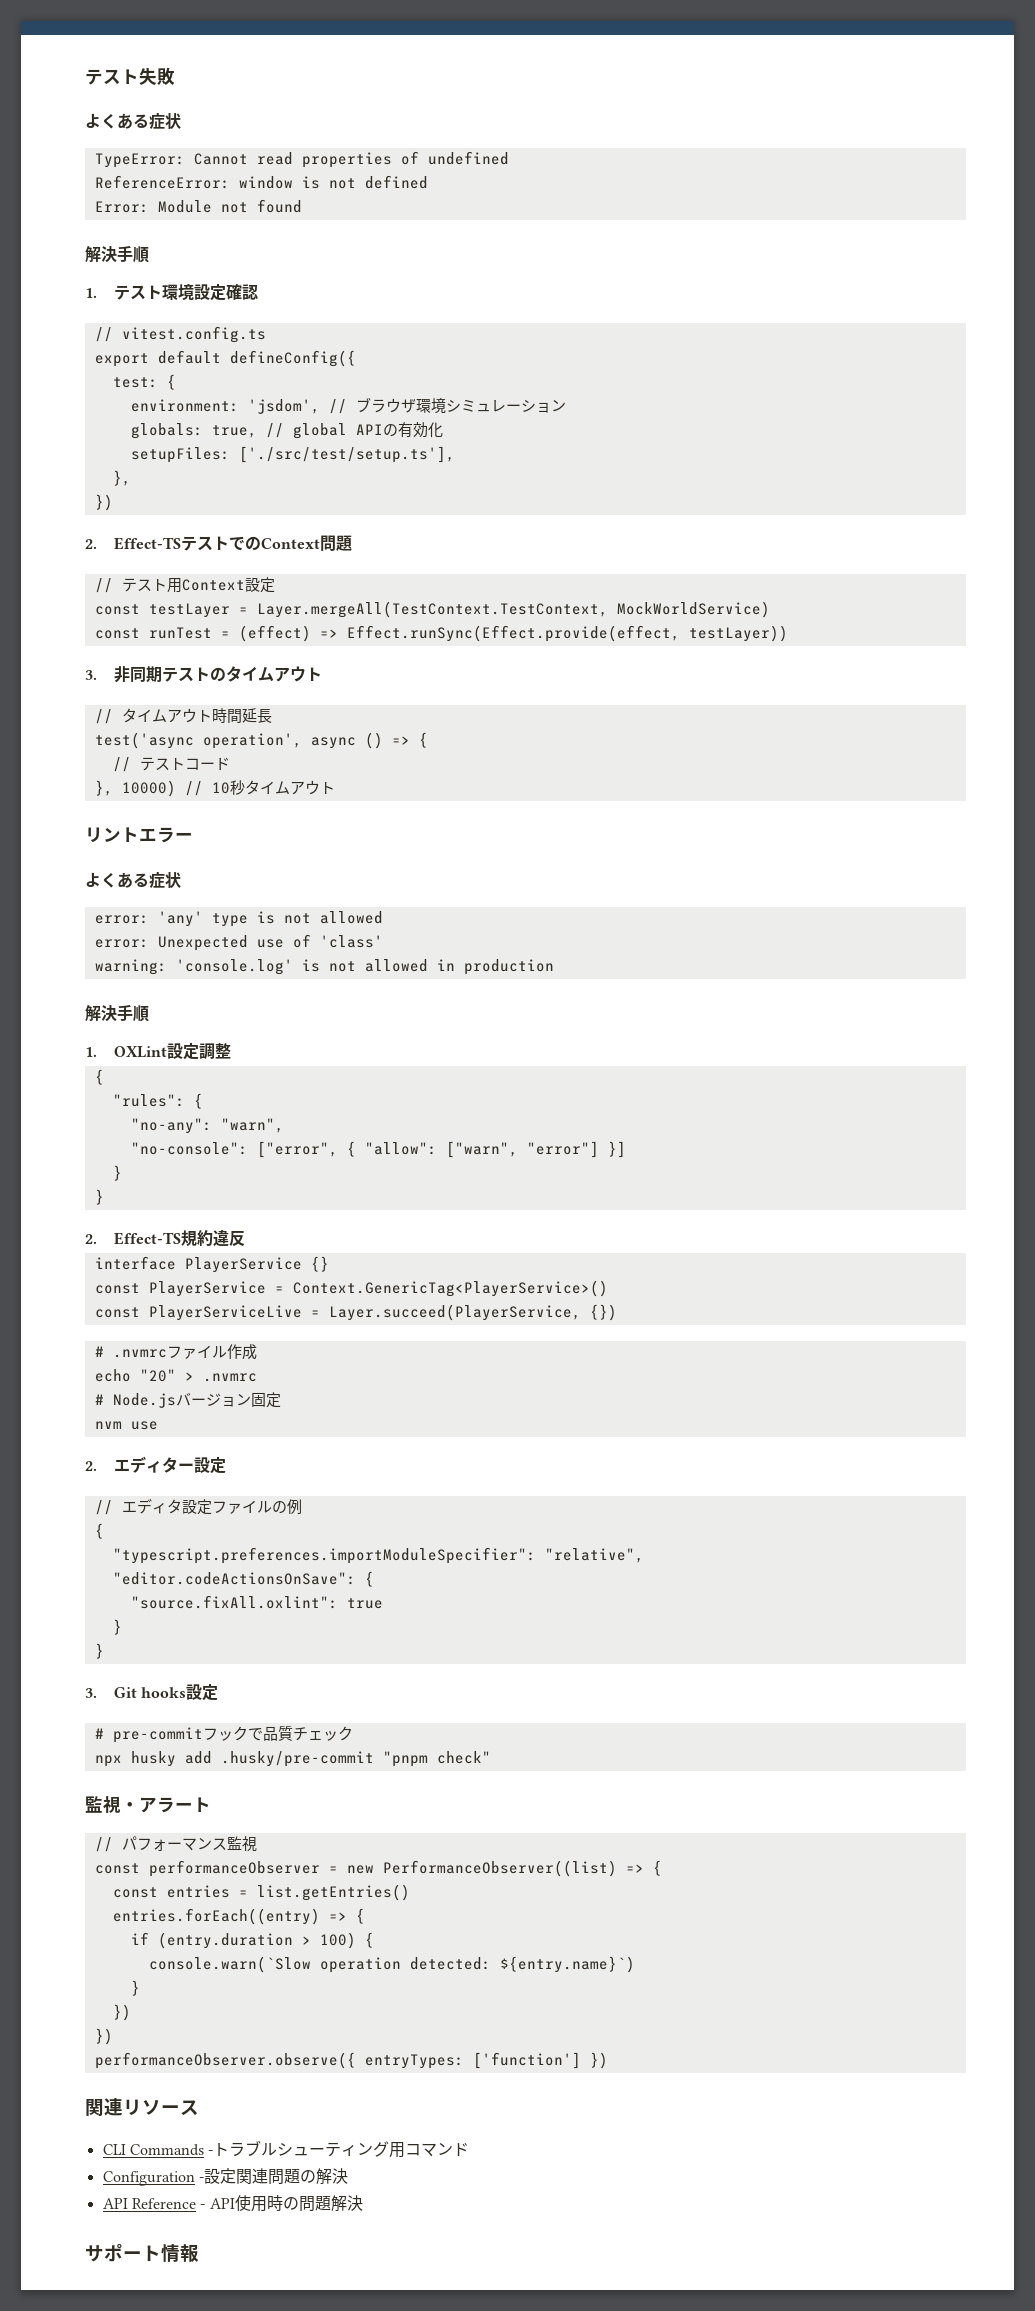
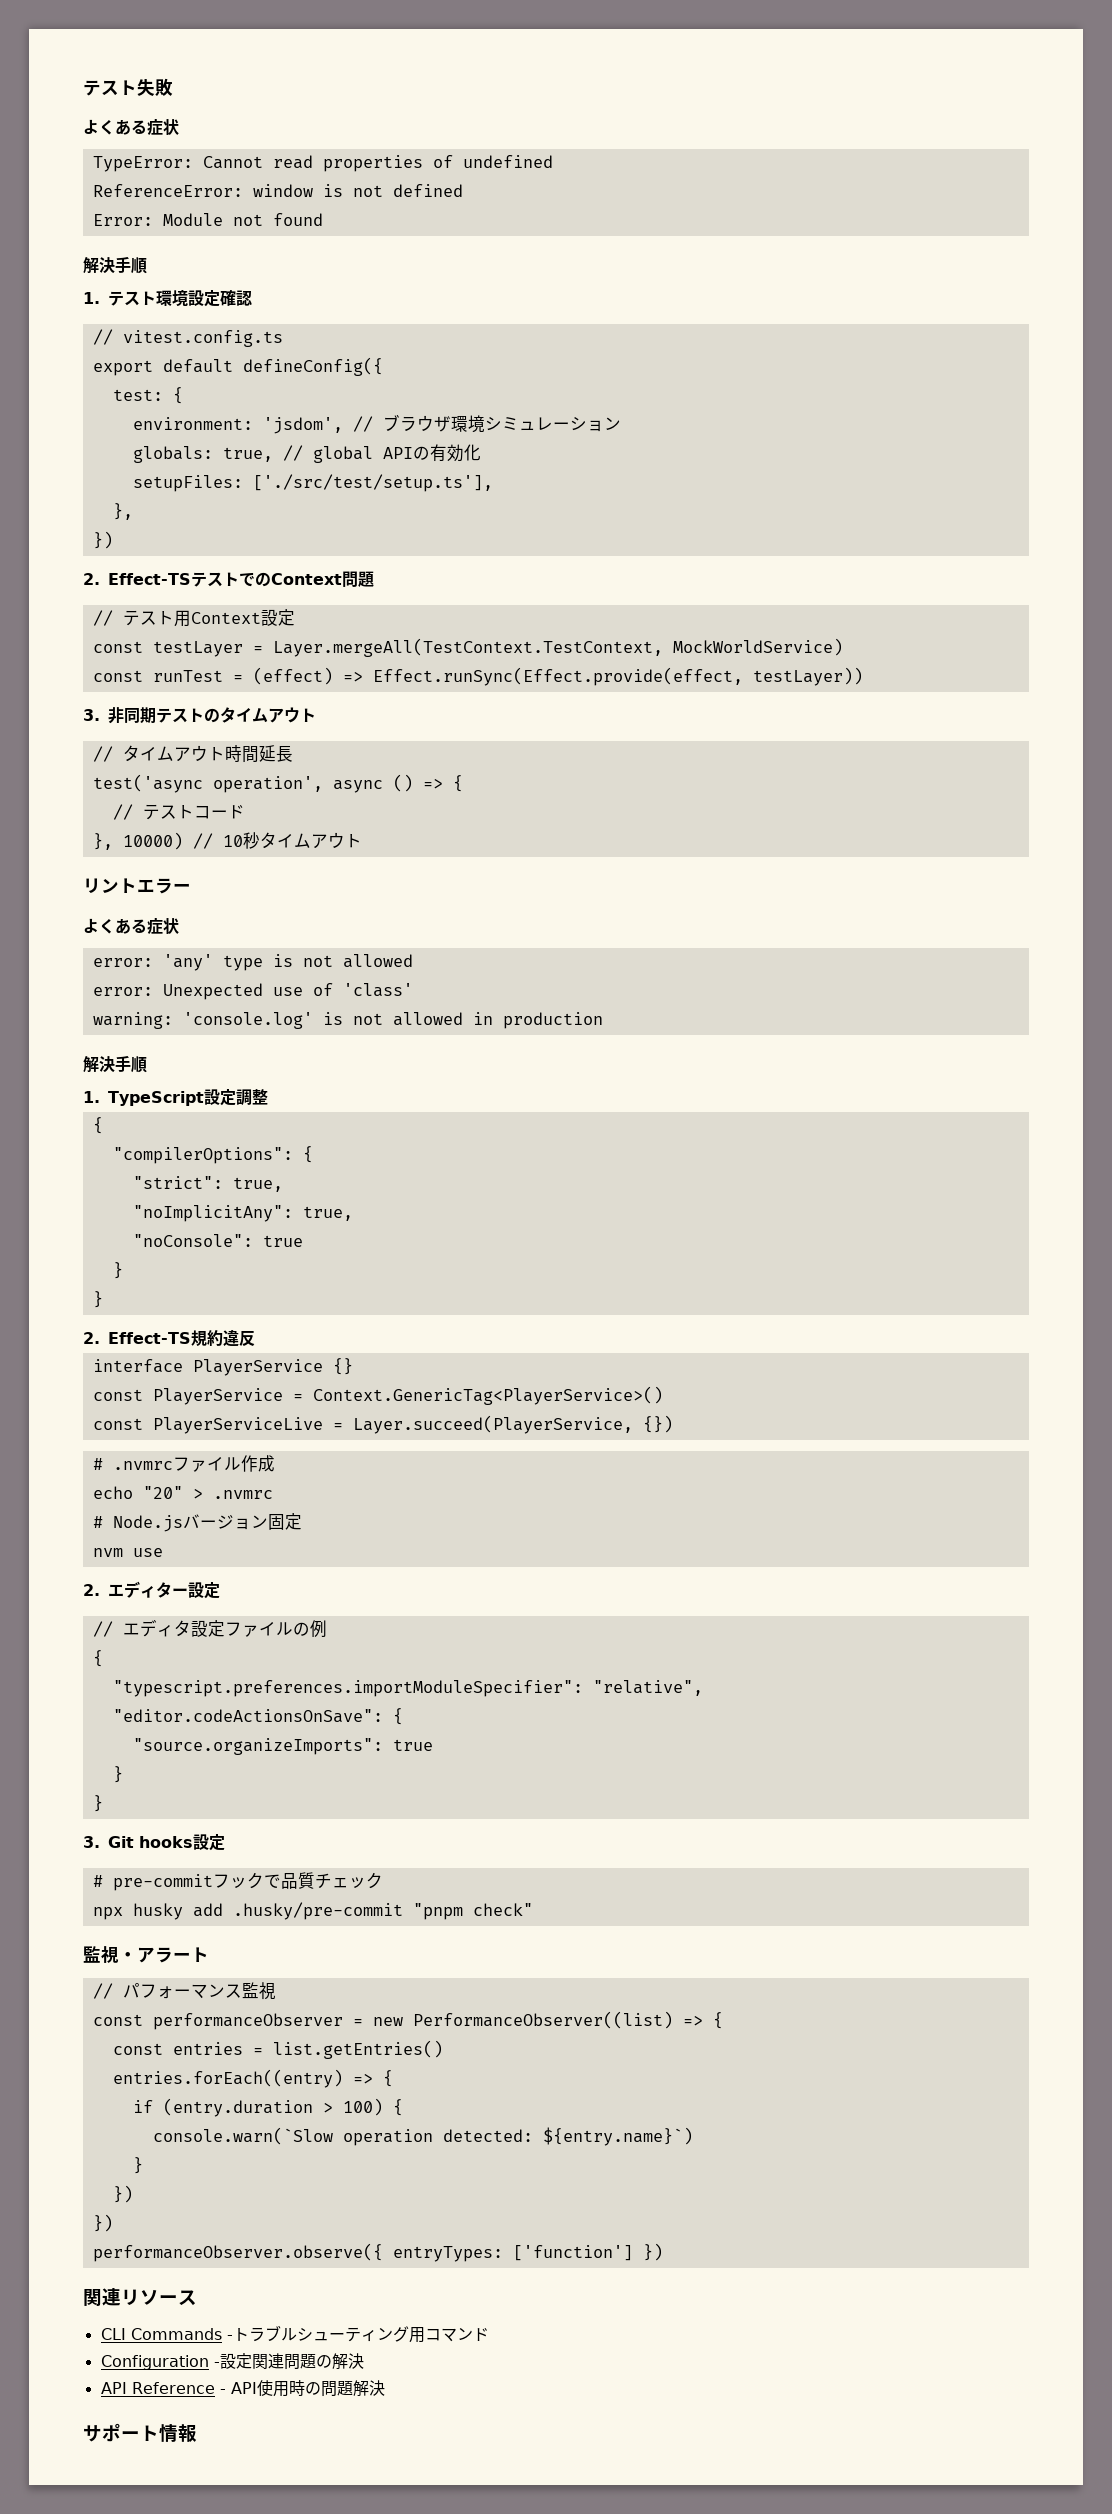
- 1. OXLint設定調整
+ 1. TypeScript設定調整
- "rules": {
- "no-any": "warn",
- "no-console": ["error", { "allow": ["warn", "error"] }]
+ "compilerOptions": {
+ "strict": true,
+ "noImplicitAny": true,
+ "noConsole": true
- "source.fixAll.oxlint": true
+ "source.organizeImports": true

